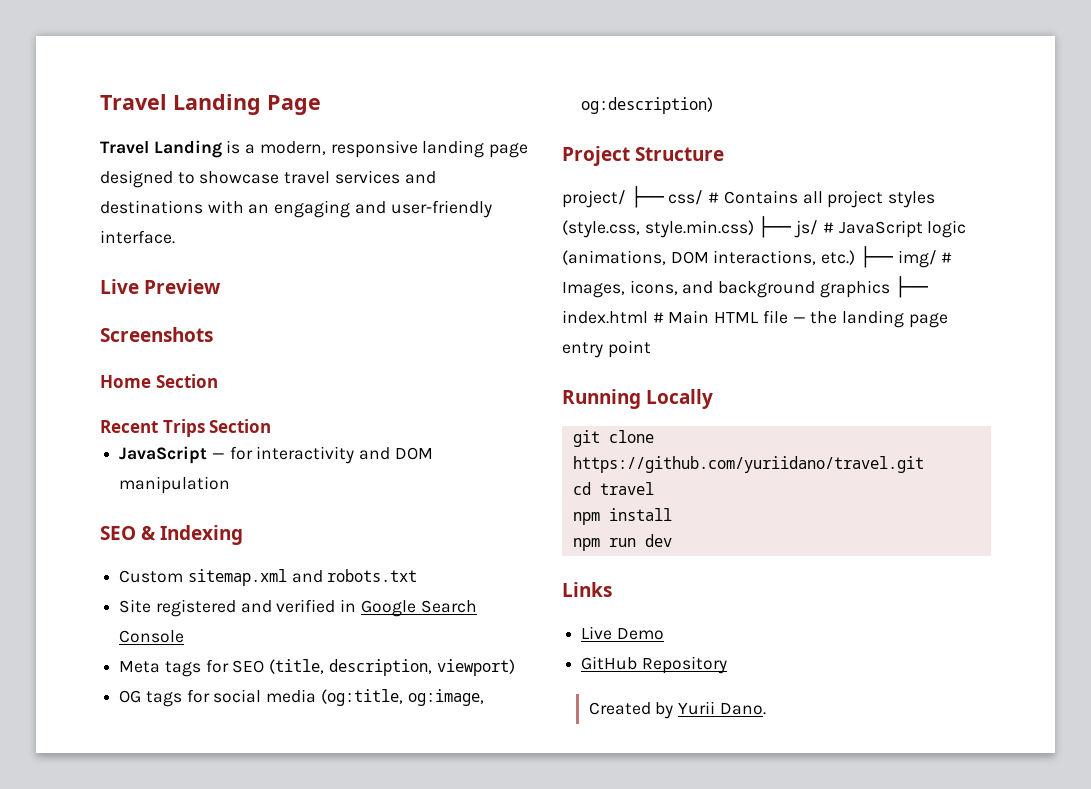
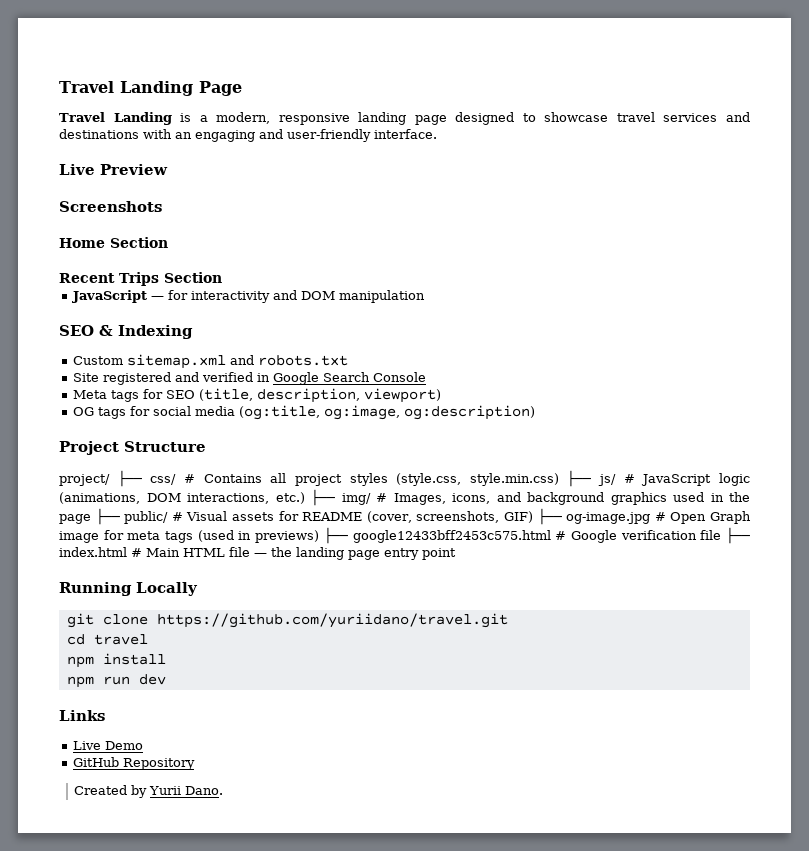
- project/ ├── css/ # Contains all project styles (style.css, style.min.css) ├── js/ # JavaScript logic (animations, DOM interactions, etc.) ├── img/ # Images, icons, and background graphics ├── index.html # Main HTML file — the landing page entry point
+ project/ ├── css/ # Contains all project styles (style.css, style.min.css) ├── js/ # JavaScript logic (animations, DOM interactions, etc.) ├── img/ # Images, icons, and background graphics used in the page ├── public/ # Visual assets for README (cover, screenshots, GIF) ├── og-image.jpg # Open Graph image for meta tags (used in previews) ├── google12433bff2453c575.html # Google verification file ├── index.html # Main HTML file — the landing page entry point

